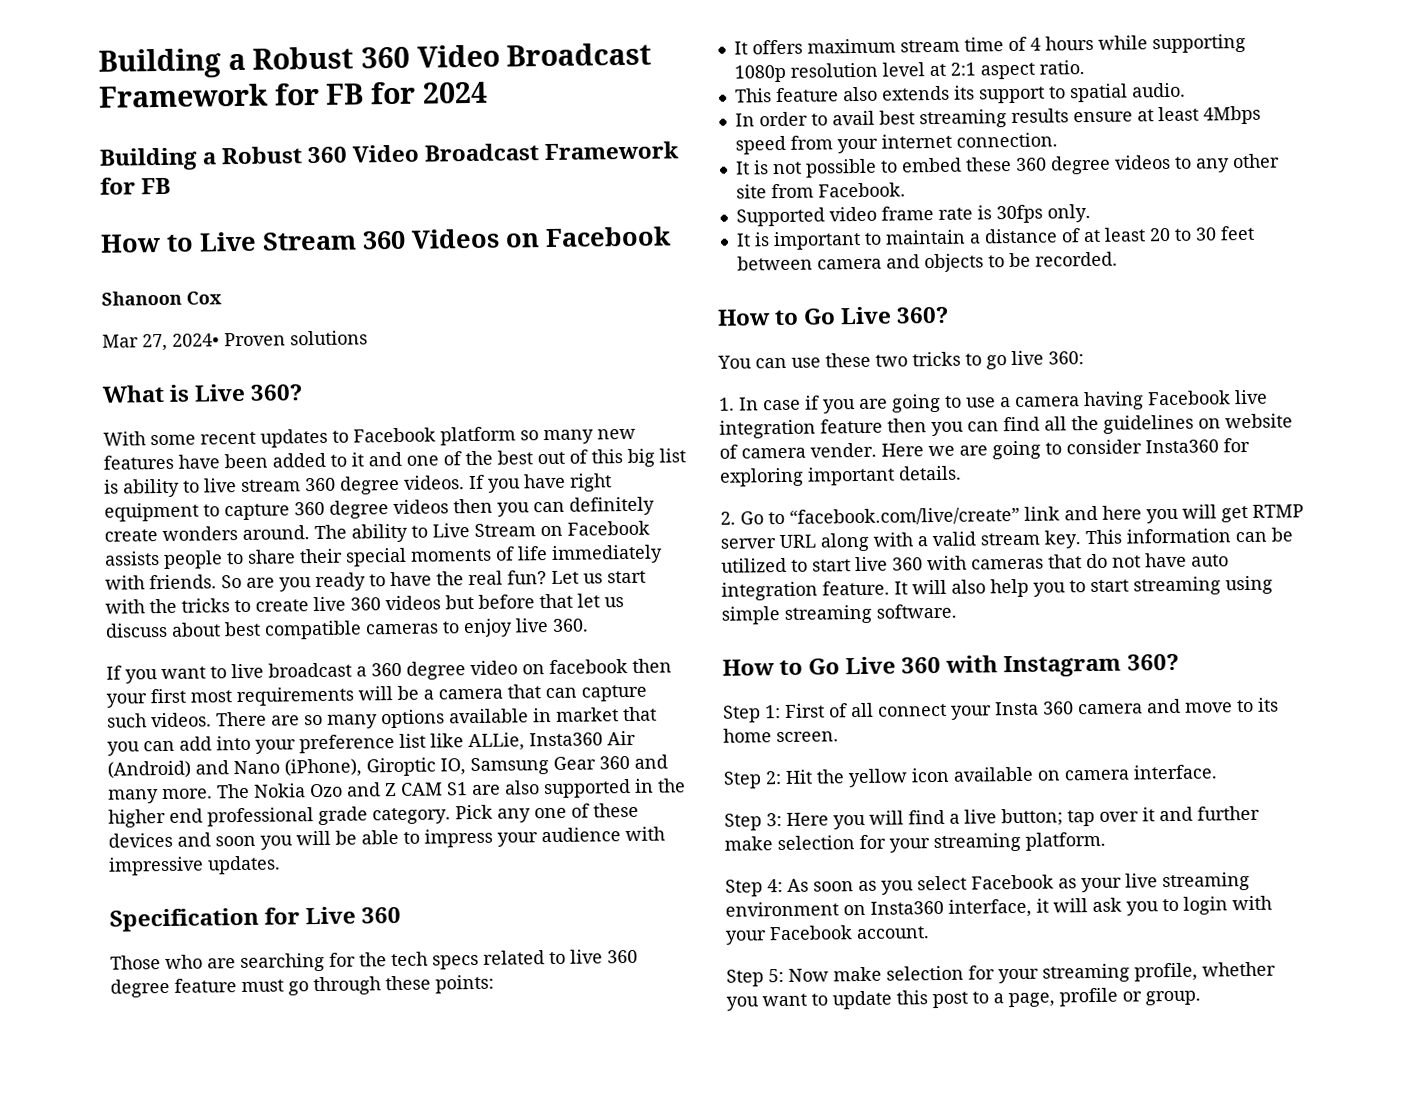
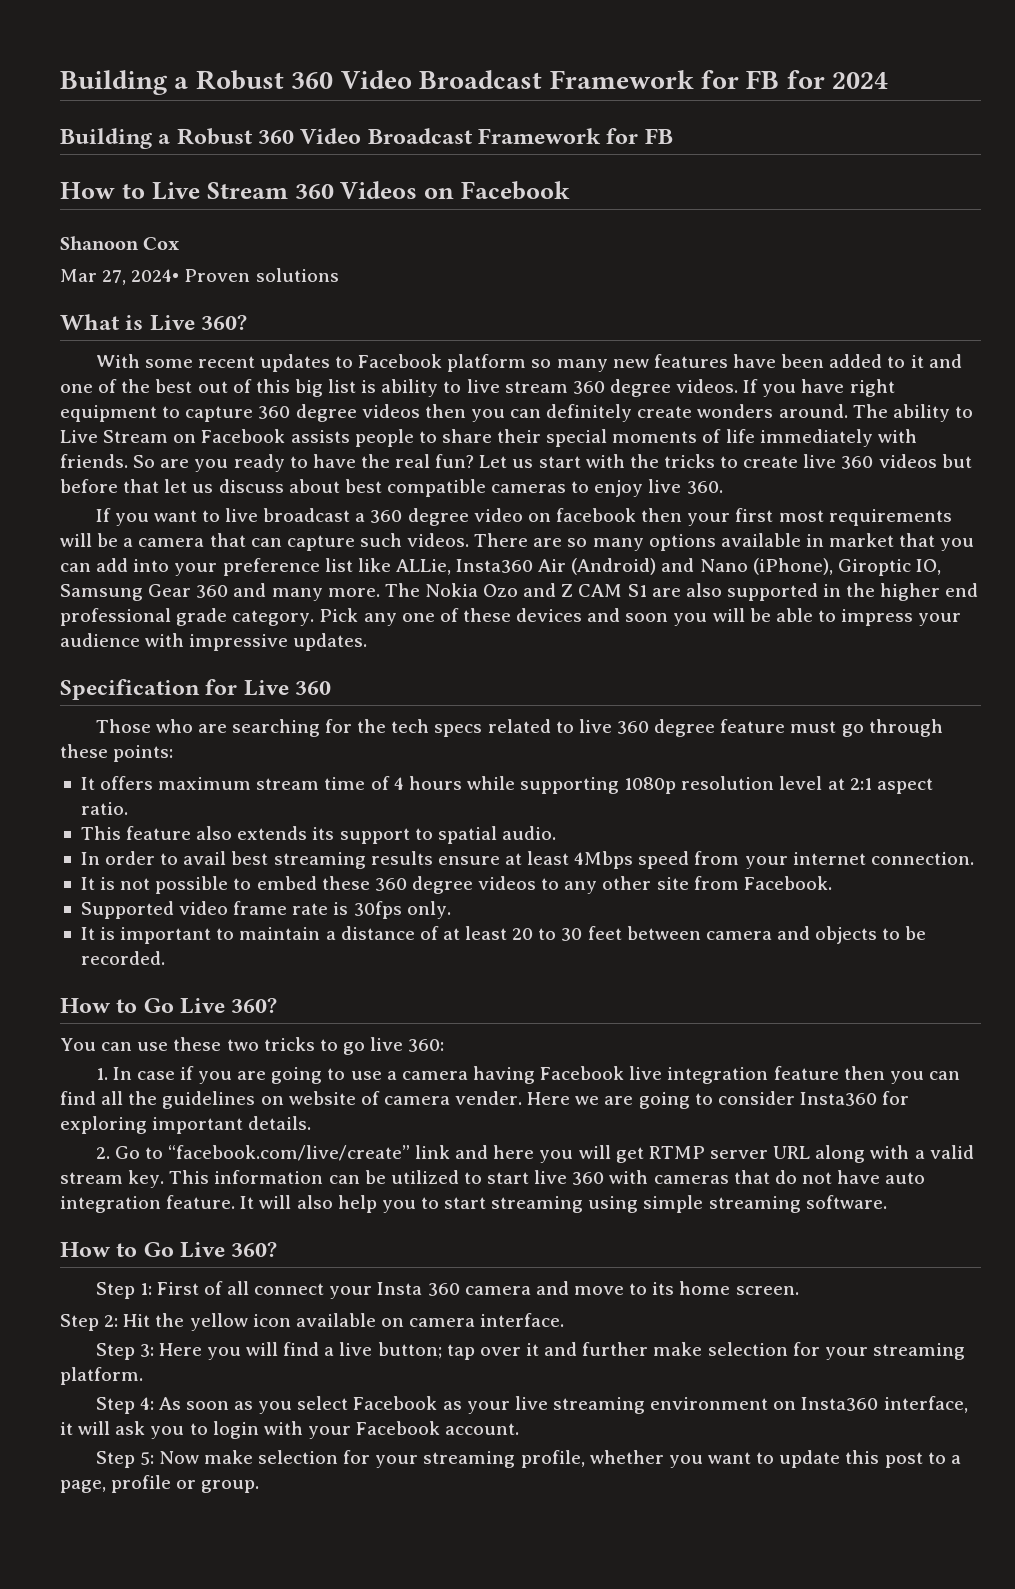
  It will also help you to start streaming using simple streaming software.
- How to Go Live 360 with Instagram 360?
+ How to Go Live 360?

